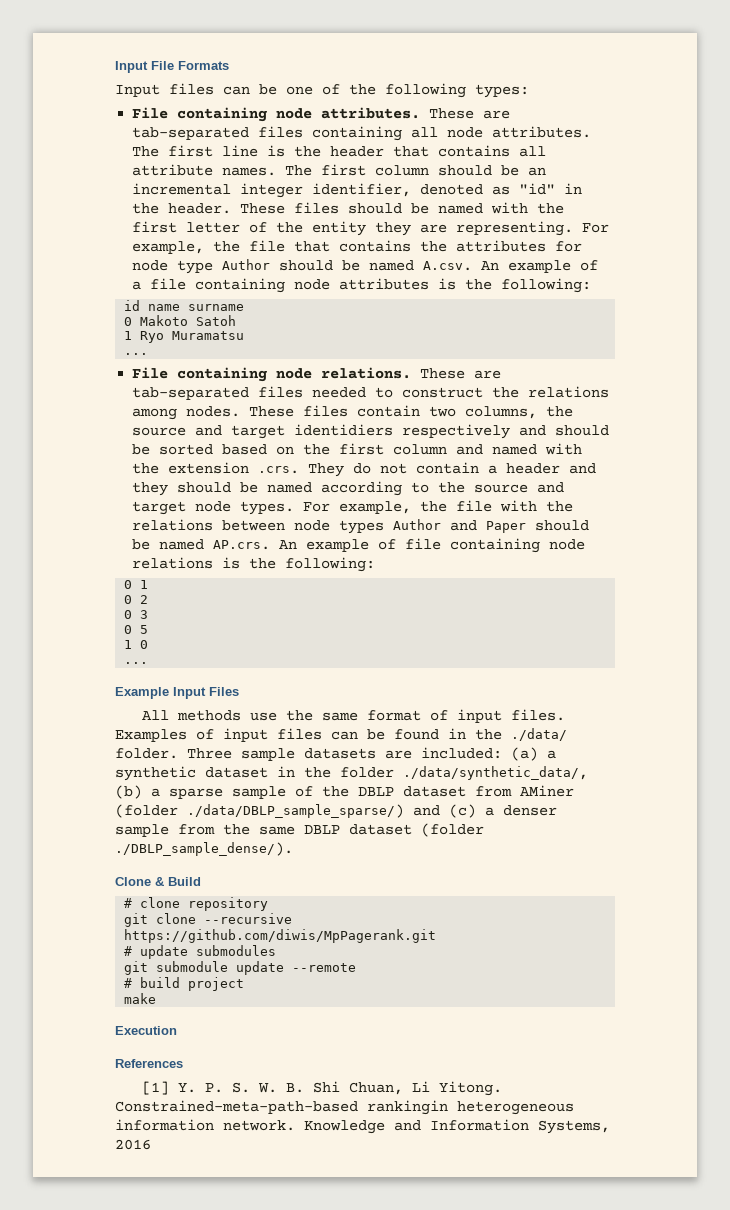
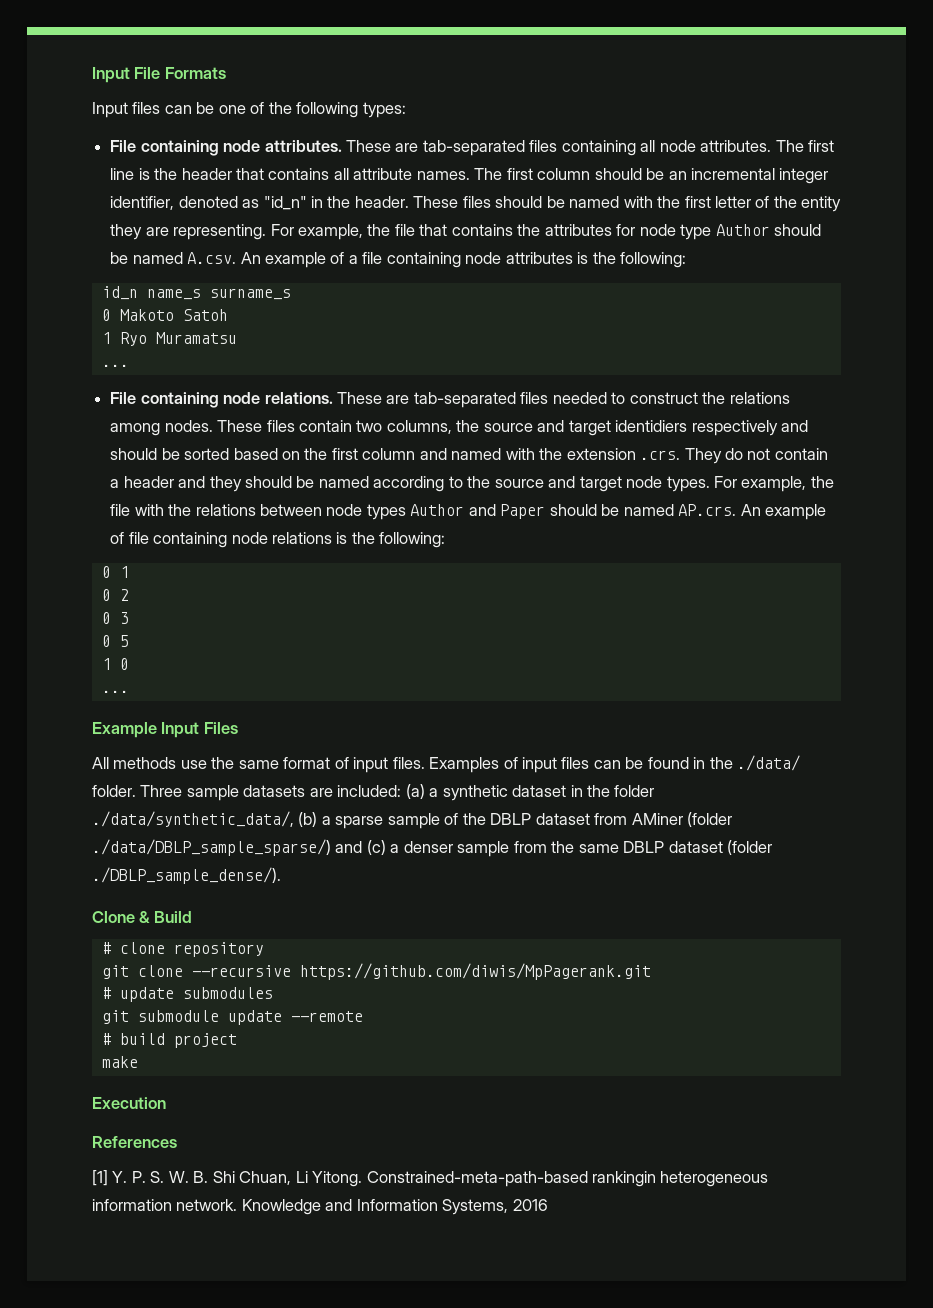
- The first column should be an incremental integer identifier, denoted as "id" in the header.
+ The first column should be an incremental integer identifier, denoted as "id_n" in the header.
- id name surname
+ id_n name_s surname_s

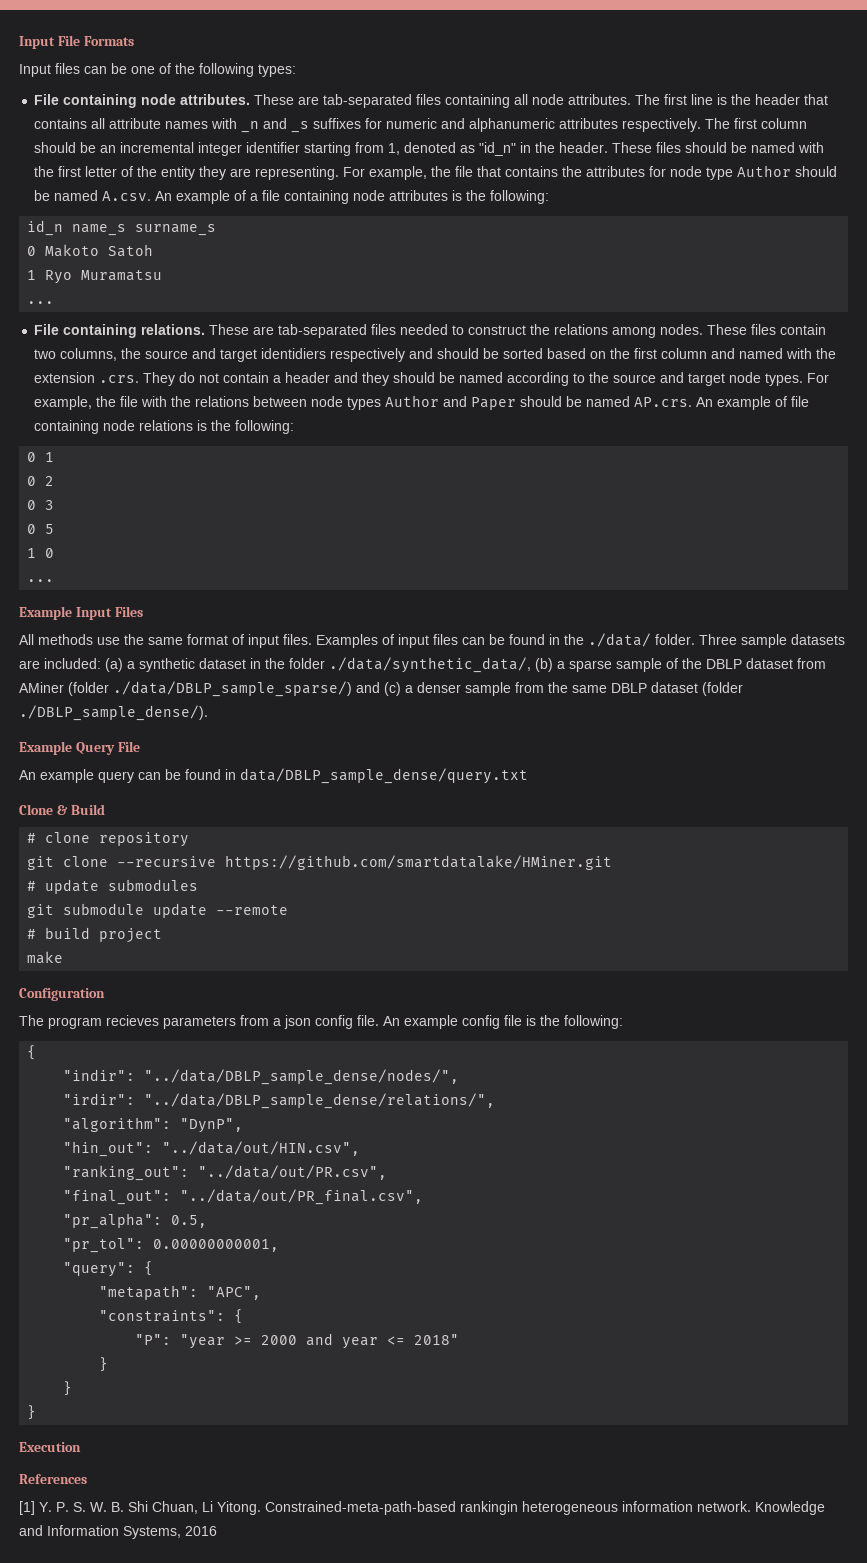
- The first line is the header that contains all attribute names.
+ The first line is the header that contains all attribute names with _n and _s suffixes for numeric and alphanumeric attributes respectively.
- The first column should be an incremental integer identifier, denoted as "id_n" in the header.
+ The first column should be an incremental integer identifier starting from 1, denoted as "id_n" in the header.
- File containing node relations.
+ File containing relations.
+ Example Query File
+ An example query can be found in data/DBLP_sample_dense/query.txt
- git clone --recursive https://github.com/diwis/MpPagerank.git
+ git clone --recursive https://github.com/smartdatalake/HMiner.git
+ Configuration
+ The program recieves parameters from a json config file. An example config file is the following:
+ {
+ "indir": "../data/DBLP_sample_dense/nodes/",
+ "irdir": "../data/DBLP_sample_dense/relations/",
+ "algorithm": "DynP",
+ "hin_out": "../data/out/HIN.csv",
+ "ranking_out": "../data/out/PR.csv",
+ "final_out": "../data/out/PR_final.csv",
+ "pr_alpha": 0.5,
+ "pr_tol": 0.00000000001,
+ "query": {
+ "metapath": "APC",
+ "constraints": {
+ "P": "year >= 2000 and year <= 2018"
+ }
+ }
+ }

